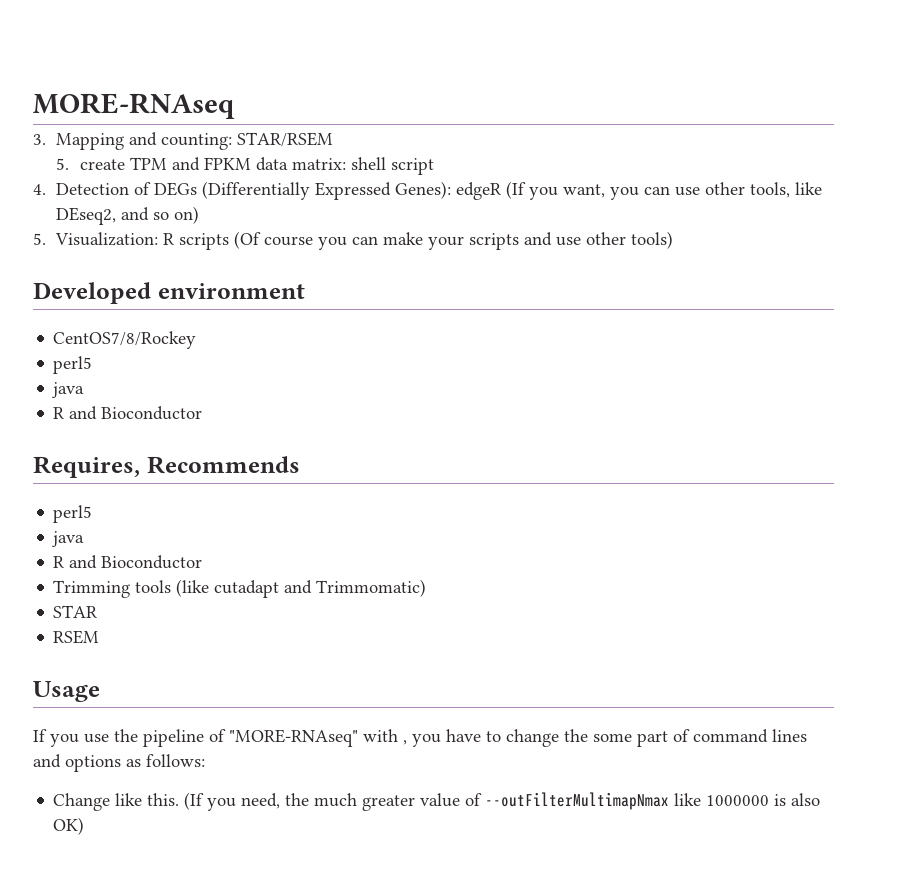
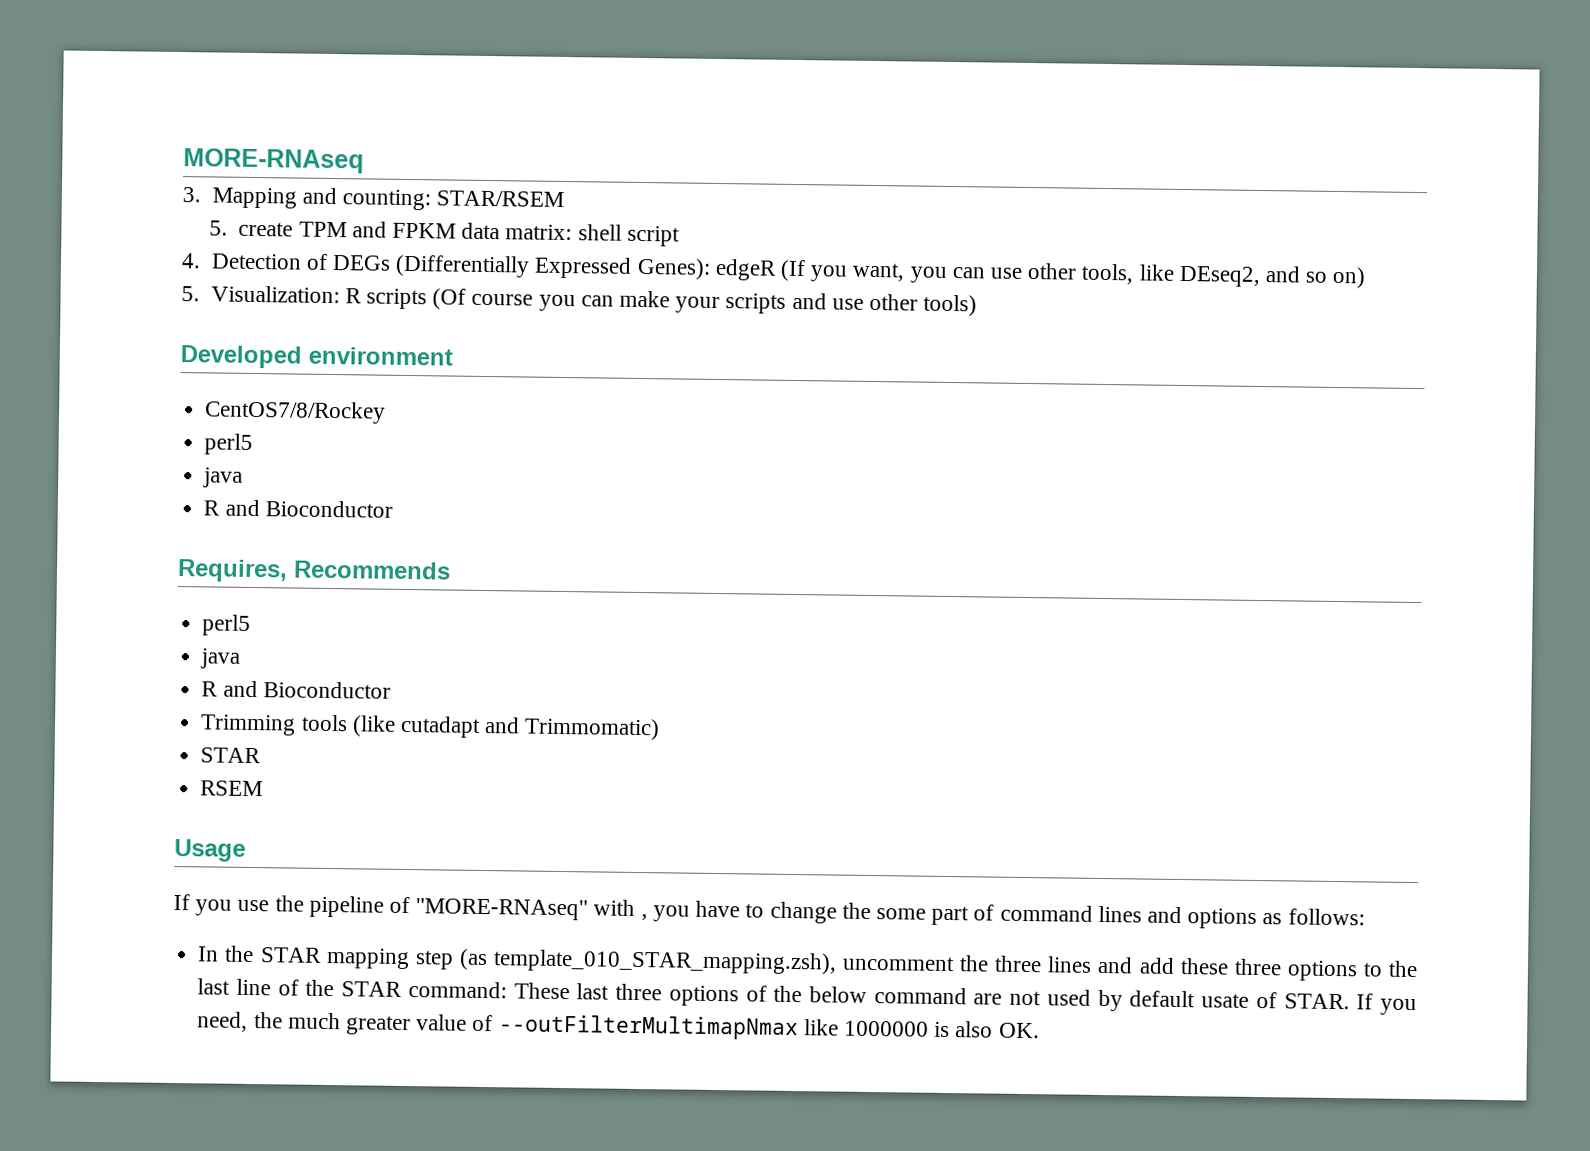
- Change like this. (If you need, the much greater value of --outFilterMultimapNmax like 1000000 is also OK)
+ In the STAR mapping step (as template_010_STAR_mapping.zsh), uncomment the three lines and add these three options to the last line of the STAR command: These last three options of the below command are not used by default usate of STAR. If you need, the much greater value of --outFilterMultimapNmax like 1000000 is also OK.

